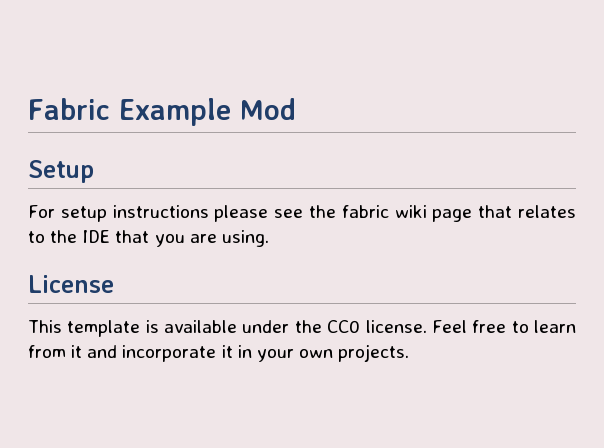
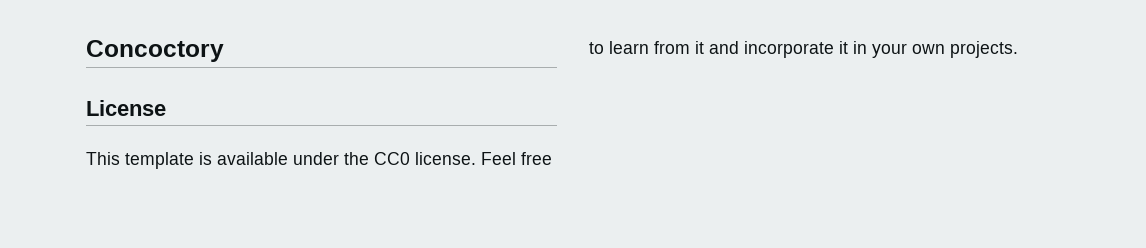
- Fabric Example Mod
- Setup
- For setup instructions please see the fabric wiki page that relates to the IDE that you are using.
+ Concoctory

